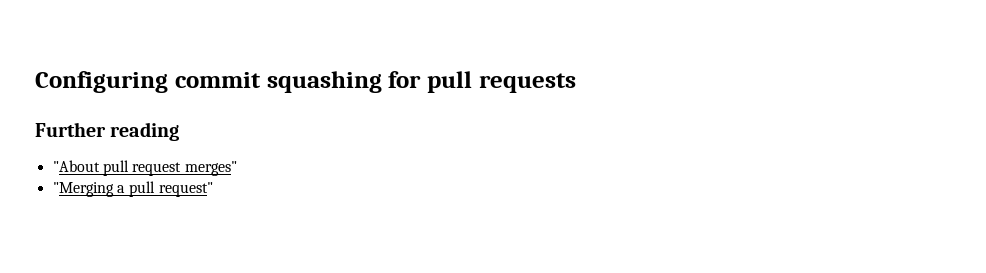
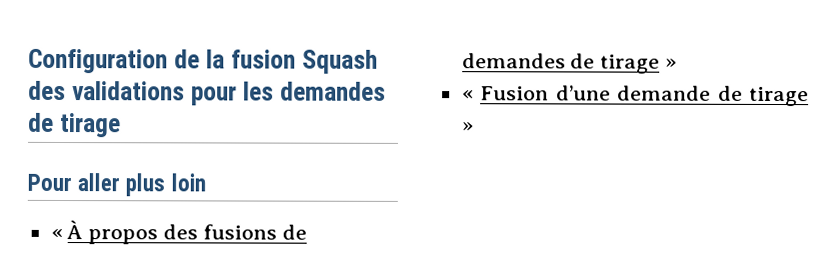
- Configuring commit squashing for pull requests
- Further reading
- "About pull request merges"
- "Merging a pull request"
+ Configuration de la fusion Squash des validations pour les demandes de tirage
+ Pour aller plus loin
+ « À propos des fusions de demandes de tirage »
+ « Fusion d’une demande de tirage »

